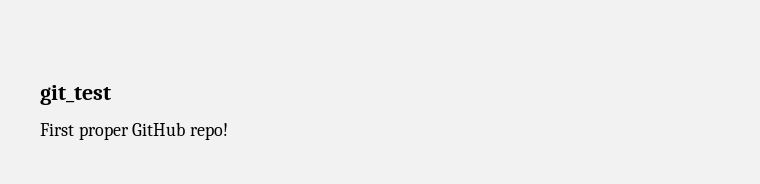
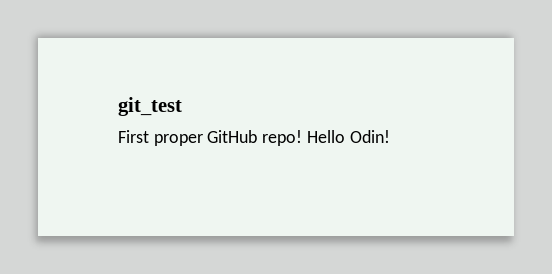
+ Hello Odin!

